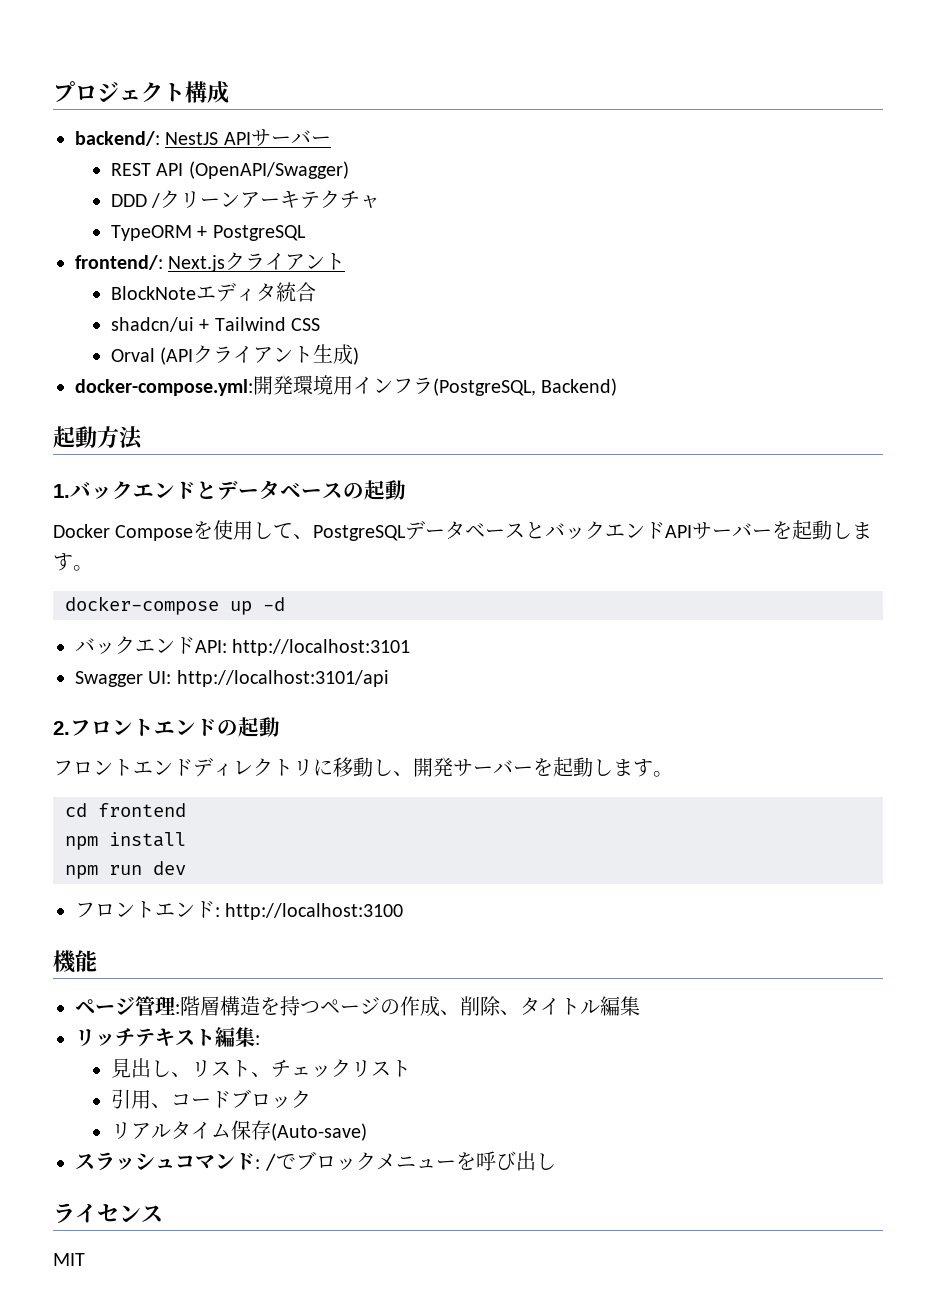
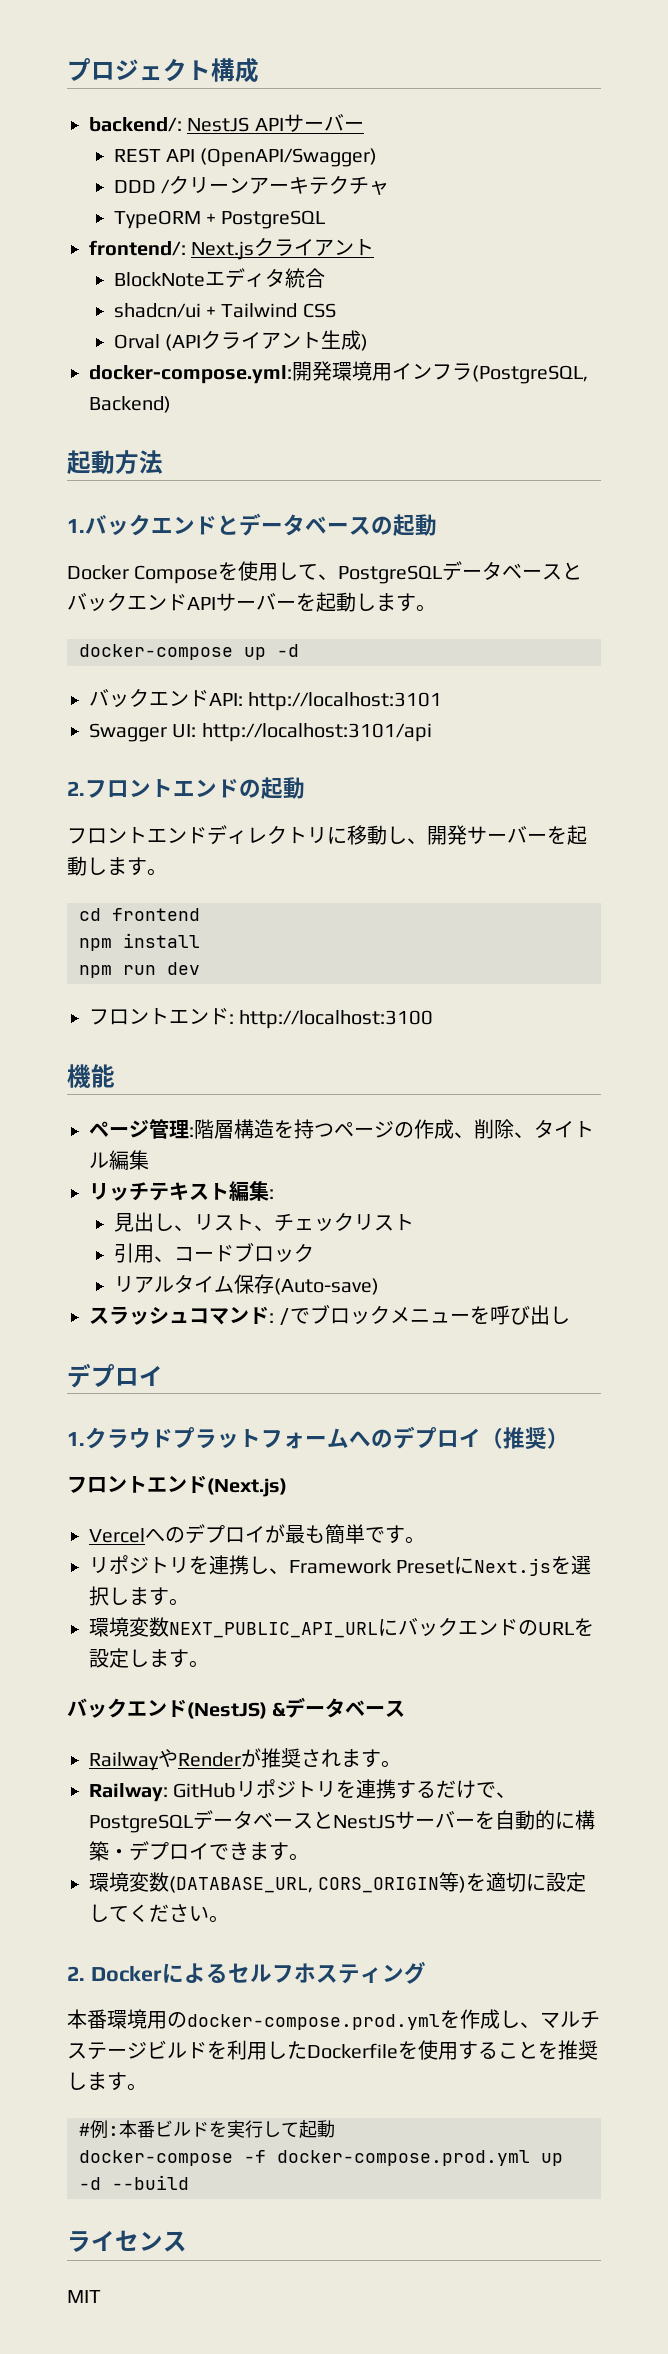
  スラッシュコマンド: /でブロックメニューを呼び出し
+ デプロイ
+ 1.クラウドプラットフォームへのデプロイ（推奨）
+ フロントエンド(Next.js)
+ Vercelへのデプロイが最も簡単です。
+ リポジトリを連携し、Framework PresetにNext.jsを選択します。
+ 環境変数NEXT_PUBLIC_API_URLにバックエンドのURLを設定します。
+ バックエンド(NestJS) &データベース
+ RailwayやRenderが推奨されます。
+ Railway: GitHubリポジトリを連携するだけで、PostgreSQLデータベースとNestJSサーバーを自動的に構築・デプロイできます。
+ 環境変数(DATABASE_URL, CORS_ORIGIN等)を適切に設定してください。
+ 2. Dockerによるセルフホスティング
+ 本番環境用のdocker-compose.prod.ymlを作成し、マルチステージビルドを利用したDockerfileを使用することを推奨します。
+ #例:本番ビルドを実行して起動
+ docker-compose -f docker-compose.prod.yml up -d --build

